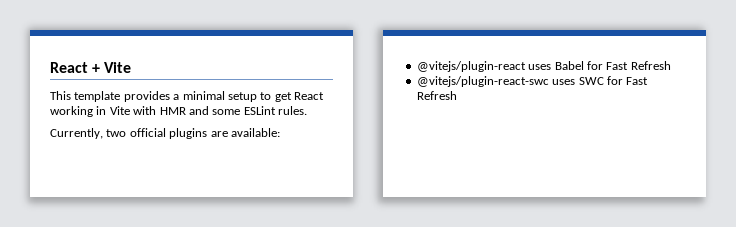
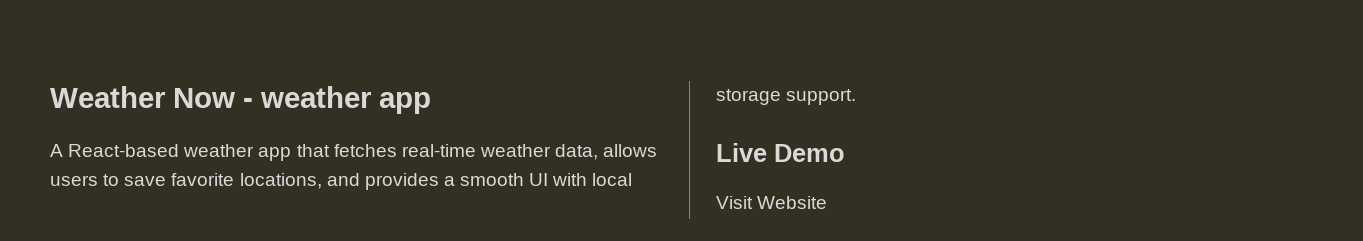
- React + Vite
- This template provides a minimal setup to get React working in Vite with HMR and some ESLint rules.
- Currently, two official plugins are available:
- @vitejs/plugin-react uses Babel for Fast Refresh
- @vitejs/plugin-react-swc uses SWC for Fast Refresh
+ Weather Now - weather app
+ A React-based weather app that fetches real-time weather data, allows users to save favorite locations, and provides a smooth UI with local storage support.
+ Live Demo
+ Visit Website

